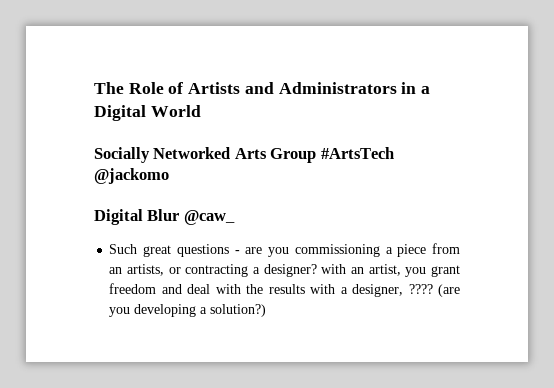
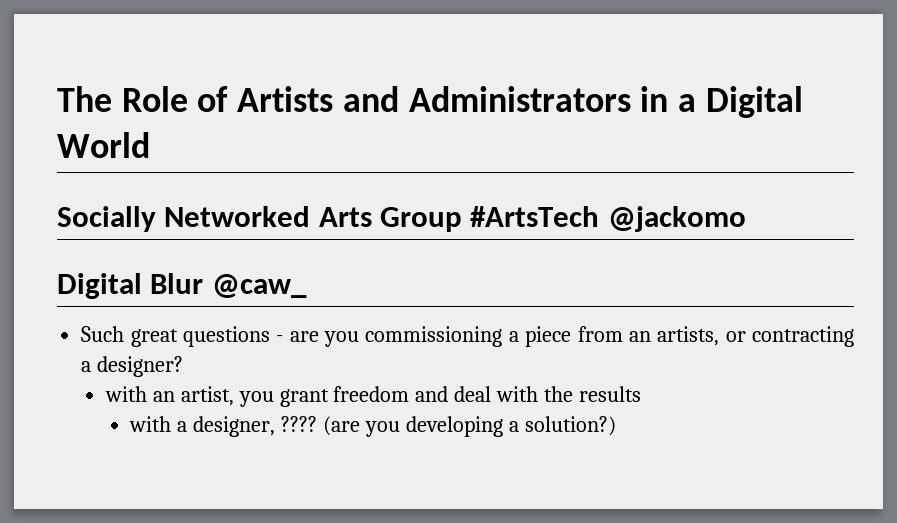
- Such great questions - are you commissioning a piece from an artists, or contracting a designer? with an artist, you grant freedom and deal with the results with a designer, ????
+ Such great questions - are you commissioning a piece from an artists, or contracting a designer?
+ with an artist, you grant freedom and deal with the results
+ with a designer, ????

